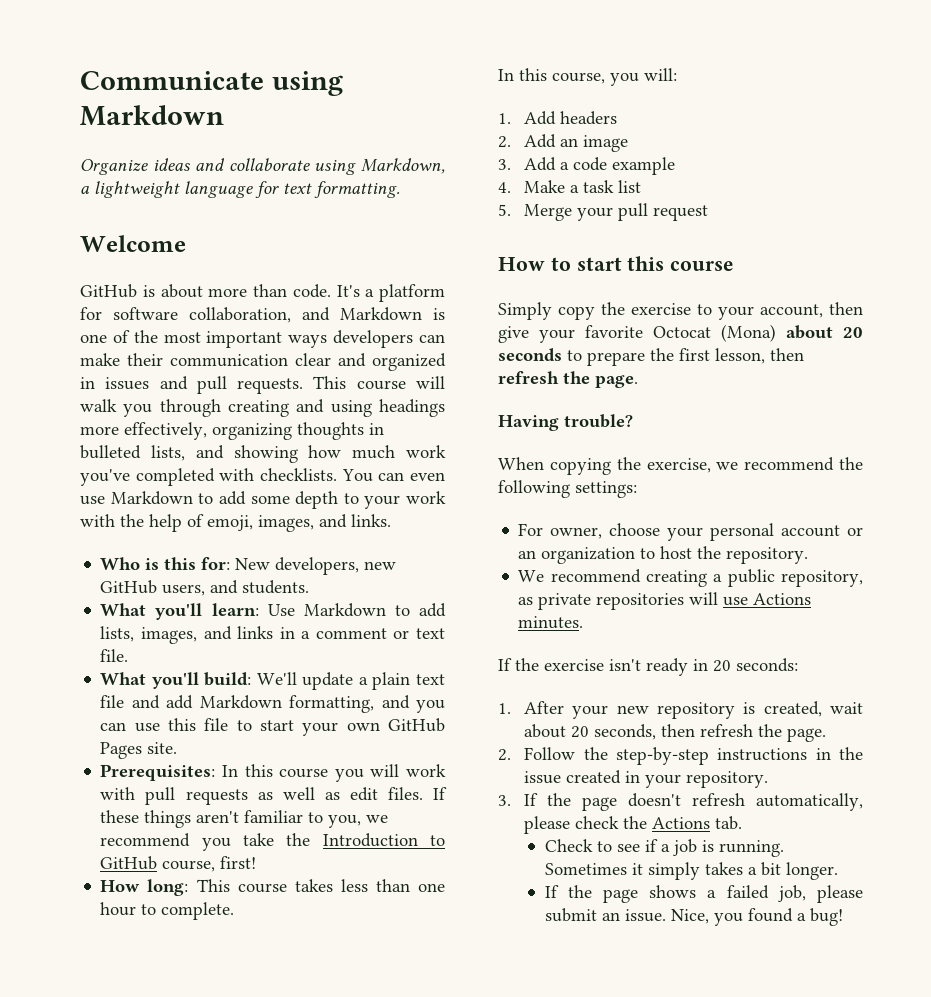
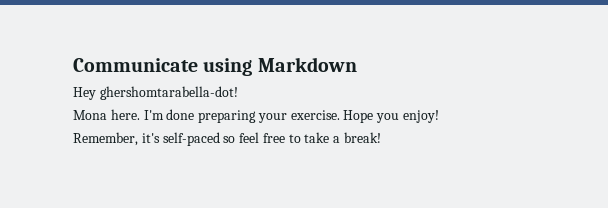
- Organize ideas and collaborate using Markdown, a lightweight language for text formatting.
- Welcome
- GitHub is about more than code. It's a platform for software collaboration, and Markdown is one of the most important ways developers can make their communication clear and organized in issues and pull requests. This course will walk you through creating and using headings more effectively, organizing thoughts in bulleted lists, and showing how much work you've completed with checklists. You can even use Markdown to add some depth to your work with the help of emoji, images, and links.
- Who is this for: New developers, new GitHub users, and students.
- What you'll learn: Use Markdown to add lists, images, and links in a comment or text file.
- What you'll build: We'll update a plain text file and add Markdown formatting, and you can use this file to start your own GitHub Pages site.
- Prerequisites: In this course you will work with pull requests as well as edit files. If these things aren't familiar to you, we recommend you take the Introduction to GitHub course, first!
- How long: This course takes less than one hour to complete.
- In this course, you will:
- 1. Add headers
- 2. Add an image
- 3. Add a code example
- 4. Make a task list
- 5. Merge your pull request
- How to start this course
- Simply copy the exercise to your account, then give your favorite Octocat (Mona) about 20 seconds to prepare the first lesson, then refresh the page.
- Having trouble?
- When copying the exercise, we recommend the following settings:
- For owner, choose your personal account or an organization to host the repository.
- We recommend creating a public repository, as private repositories will use Actions minutes.
- If the exercise isn't ready in 20 seconds:
- 1. After your new repository is created, wait about 20 seconds, then refresh the page.
- 2. Follow the step-by-step instructions in the issue created in your repository.
- 3. If the page doesn't refresh automatically, please check the Actions tab.
- Check to see if a job is running. Sometimes it simply takes a bit longer.
- If the page shows a failed job, please submit an issue. Nice, you found a bug!
+ Hey ghershomtarabella-dot!
+ Mona here. I'm done preparing your exercise. Hope you enjoy!
+ Remember, it's self-paced so feel free to take a break!

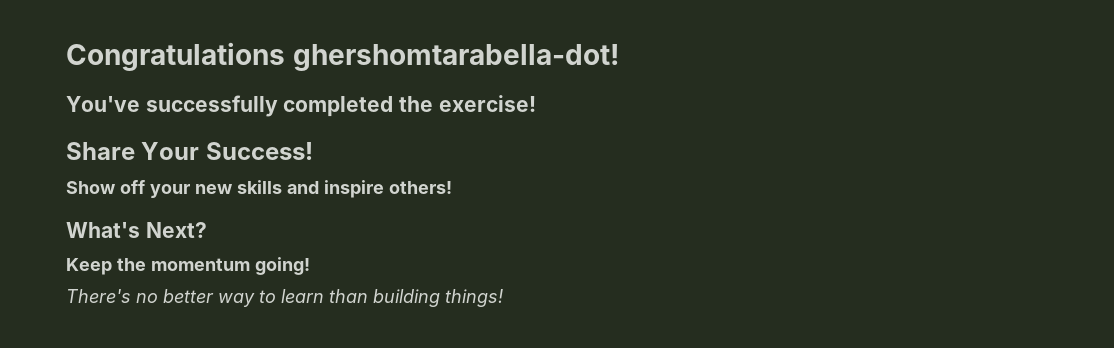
- Communicate using Markdown
- Hey ghershomtarabella-dot!
- Mona here. I'm done preparing your exercise. Hope you enjoy!
- Remember, it's self-paced so feel free to take a break!
+ Congratulations ghershomtarabella-dot!
+ You've successfully completed the exercise!
+ Share Your Success!
+ Show off your new skills and inspire others!
+ What's Next?
+ Keep the momentum going!
+ There's no better way to learn than building things!

